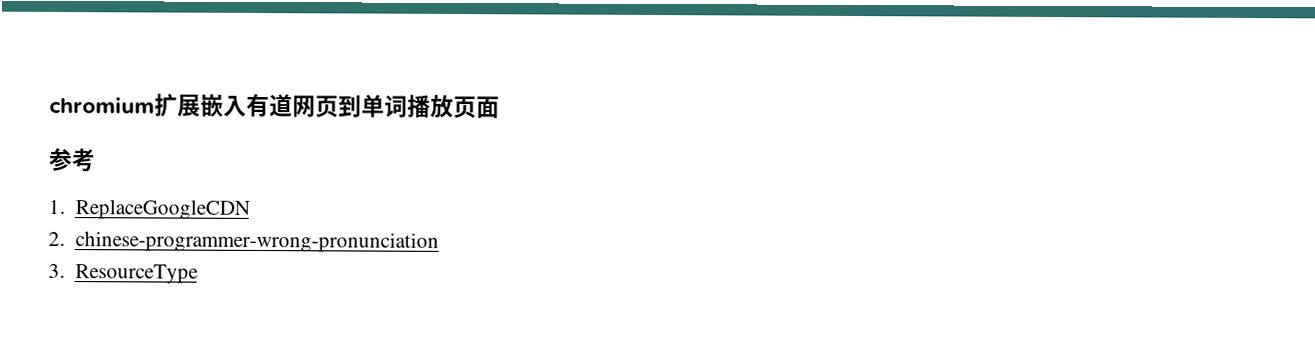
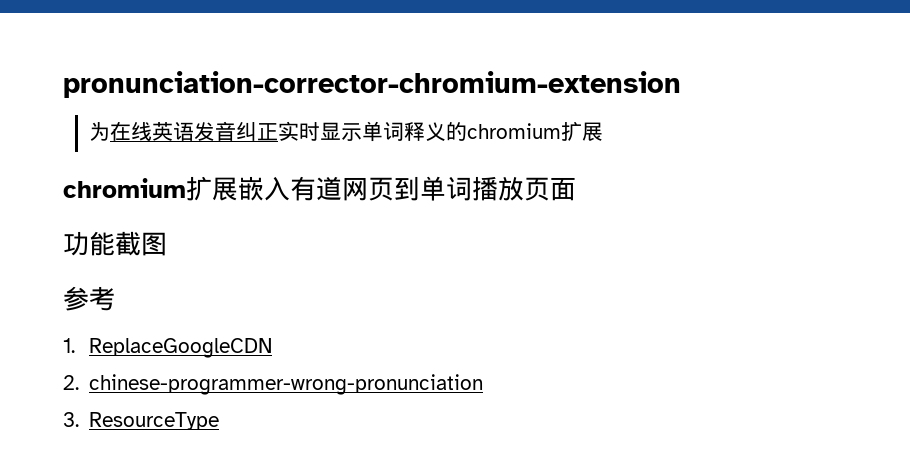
+ pronunciation-corrector-chromium-extension
+ 为在线英语发音纠正实时显示单词释义的chromium扩展
+ 功能截图

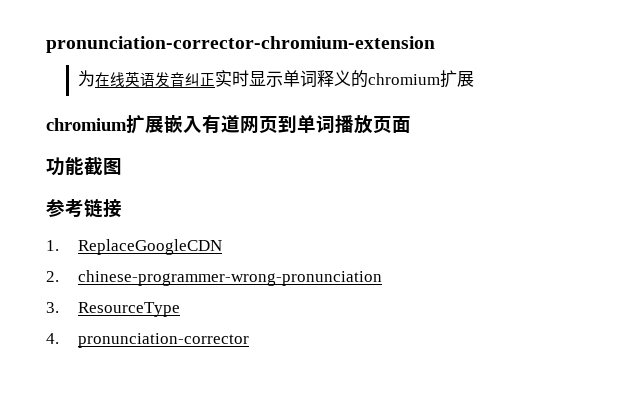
- 参考
+ 参考链接
+ 4. pronunciation-corrector

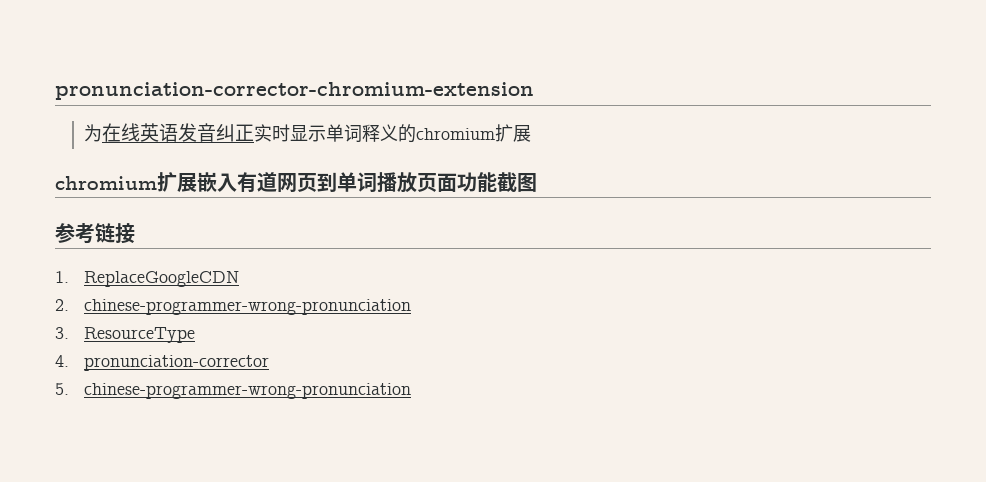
- chromium扩展嵌入有道网页到单词播放页面
- 功能截图
+ chromium扩展嵌入有道网页到单词播放页面功能截图
+ 5. chinese-programmer-wrong-pronunciation

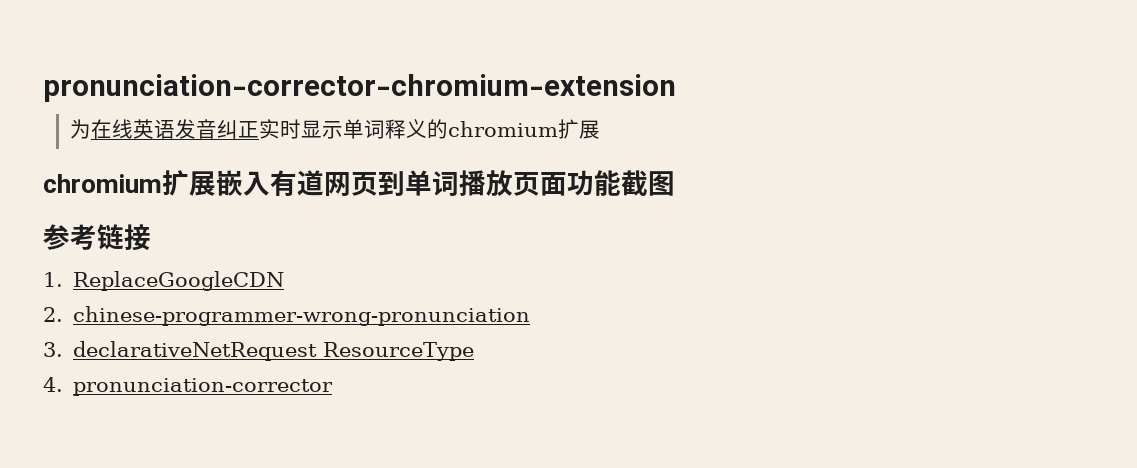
- 3. ResourceType
+ 3. declarativeNetRequest ResourceType
- 5. chinese-programmer-wrong-pronunciation

